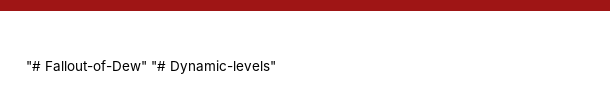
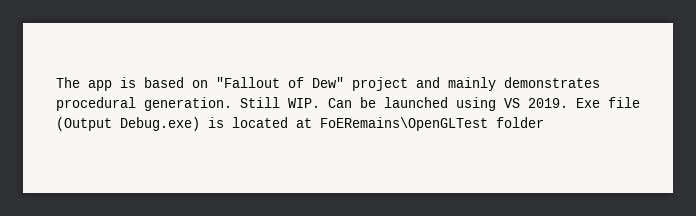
- "# Fallout-of-Dew" "# Dynamic-levels"
+ The app is based on "Fallout of Dew" project and mainly demonstrates procedural generation. Still WIP. Can be launched using VS 2019. Exe file (Output Debug.exe) is located at FoERemains\OpenGLTest folder

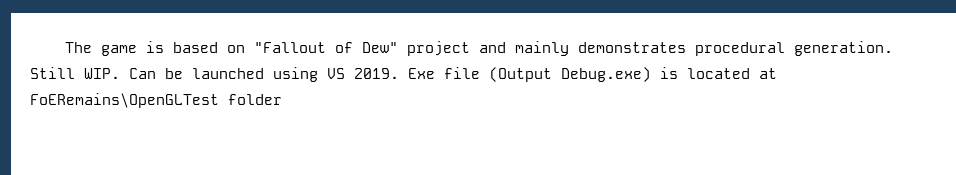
- The app is based on "Fallout of Dew" project and mainly demonstrates procedural generation.
+ The game is based on "Fallout of Dew" project and mainly demonstrates procedural generation.

